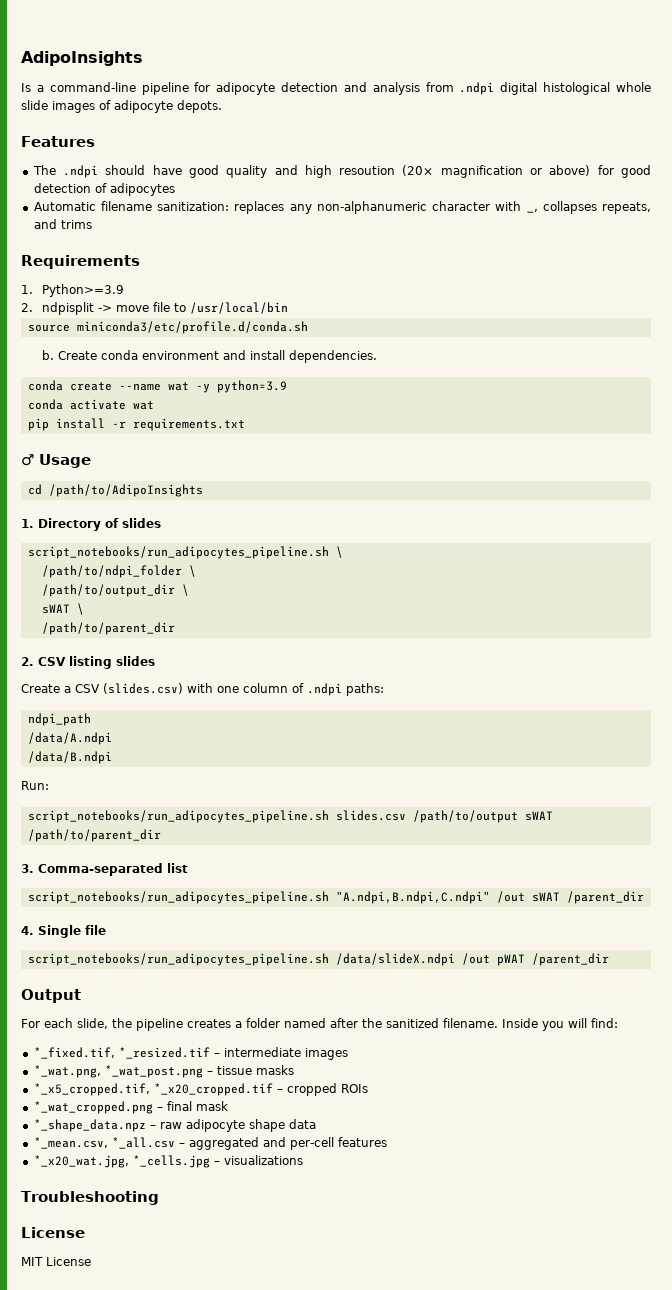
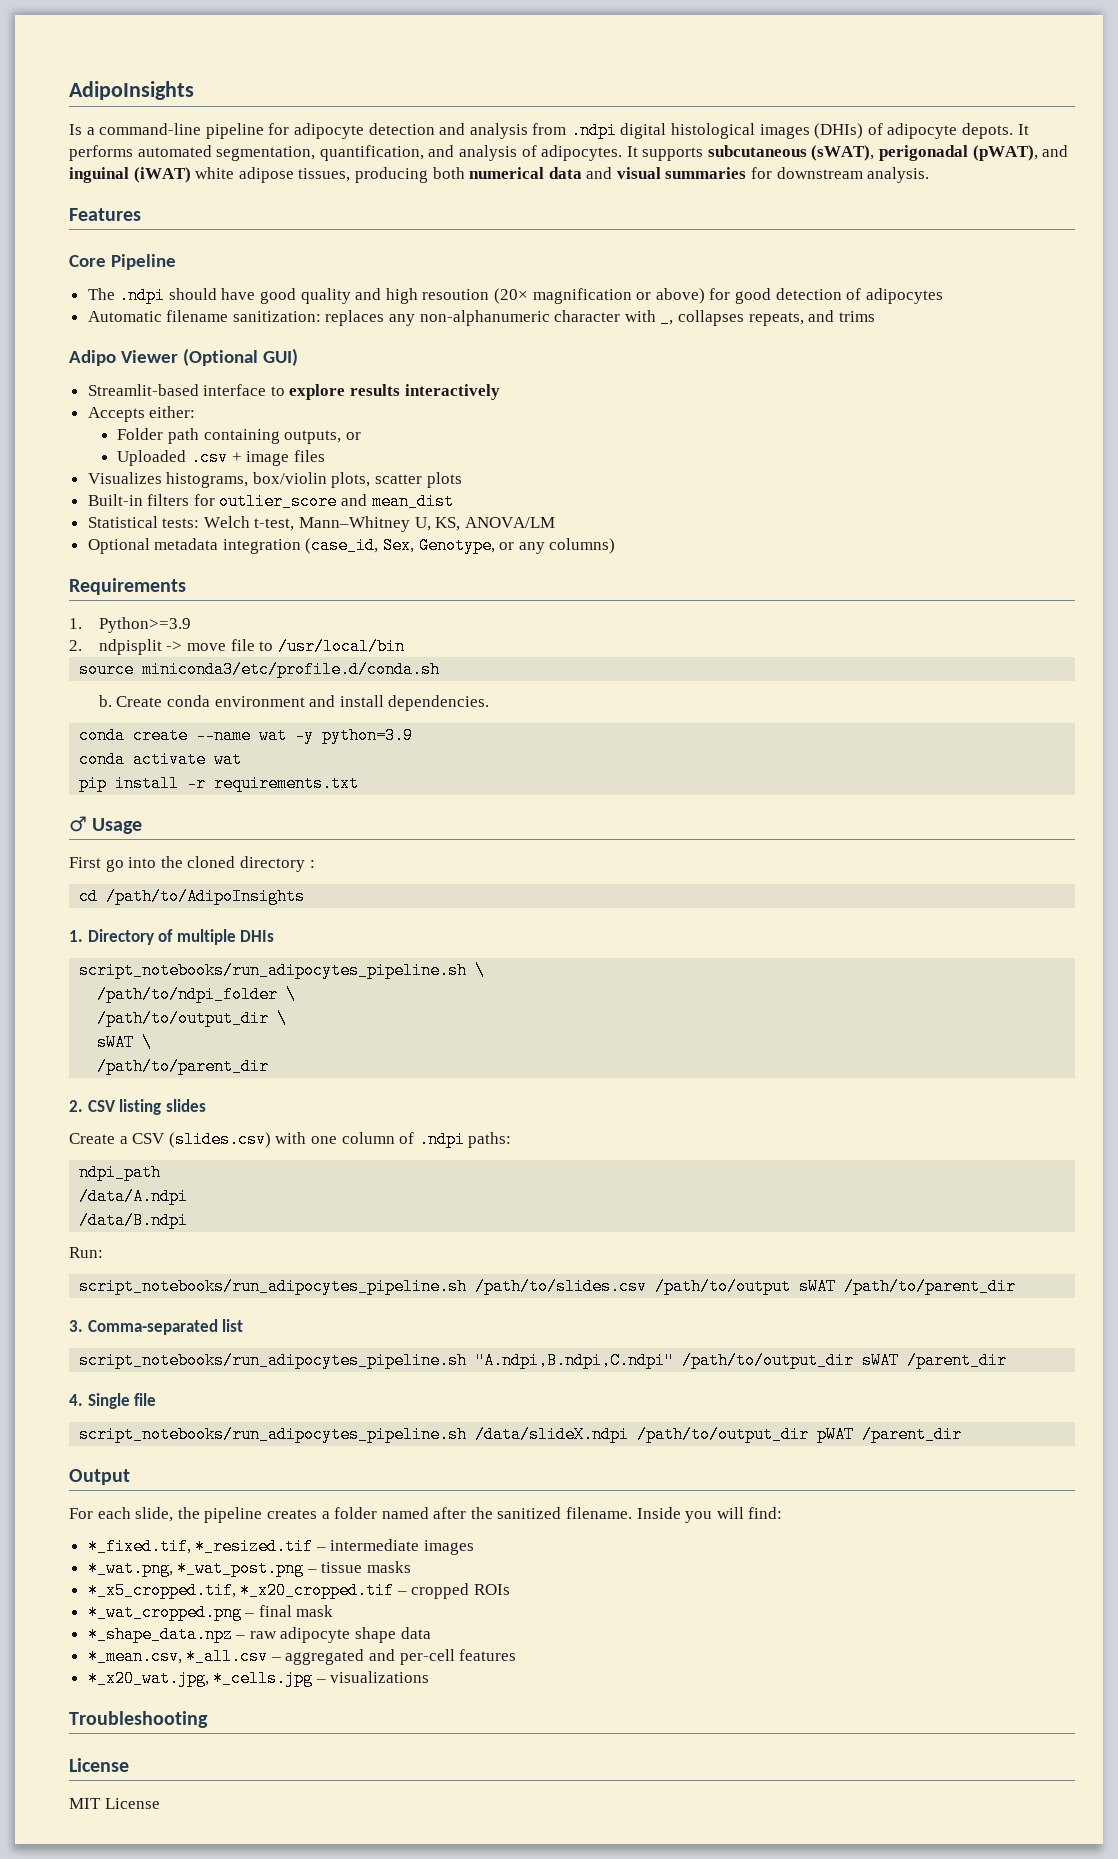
- Is a command-line pipeline for adipocyte detection and analysis from .ndpi digital histological whole slide images of adipocyte depots.
+ Is a command-line pipeline for adipocyte detection and analysis from .ndpi digital histological images (DHIs) of adipocyte depots. It performs automated segmentation, quantification, and analysis of adipocytes. It supports subcutaneous (sWAT), perigonadal (pWAT), and inguinal (iWAT) white adipose tissues, producing both numerical data and visual summaries for downstream analysis.
+ Core Pipeline
+ Adipo Viewer (Optional GUI)
+ Streamlit-based interface to explore results interactively
+ Accepts either:
+ Folder path containing outputs, or
+ Uploaded .csv + image files
+ Visualizes histograms, box/violin plots, scatter plots
+ Built-in filters for outlier_score and mean_dist
+ Statistical tests: Welch t-test, Mann–Whitney U, KS, ANOVA/LM
+ Optional metadata integration (case_id, Sex, Genotype, or any columns)
+ First go into the cloned directory :
- 1. Directory of slides
+ 1. Directory of multiple DHIs
- script_notebooks/run_adipocytes_pipeline.sh slides.csv /path/to/output sWAT /path/to/parent_dir
+ script_notebooks/run_adipocytes_pipeline.sh /path/to/slides.csv /path/to/output sWAT /path/to/parent_dir
- script_notebooks/run_adipocytes_pipeline.sh "A.ndpi,B.ndpi,C.ndpi" /out sWAT /parent_dir
+ script_notebooks/run_adipocytes_pipeline.sh "A.ndpi,B.ndpi,C.ndpi" /path/to/output_dir sWAT /parent_dir
- script_notebooks/run_adipocytes_pipeline.sh /data/slideX.ndpi /out pWAT /parent_dir
+ script_notebooks/run_adipocytes_pipeline.sh /data/slideX.ndpi /path/to/output_dir pWAT /parent_dir

